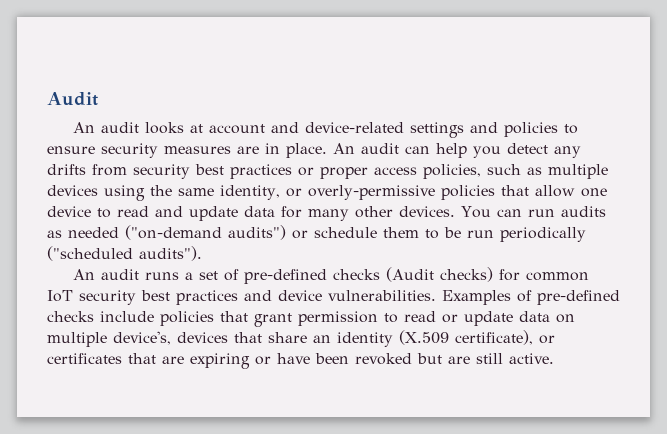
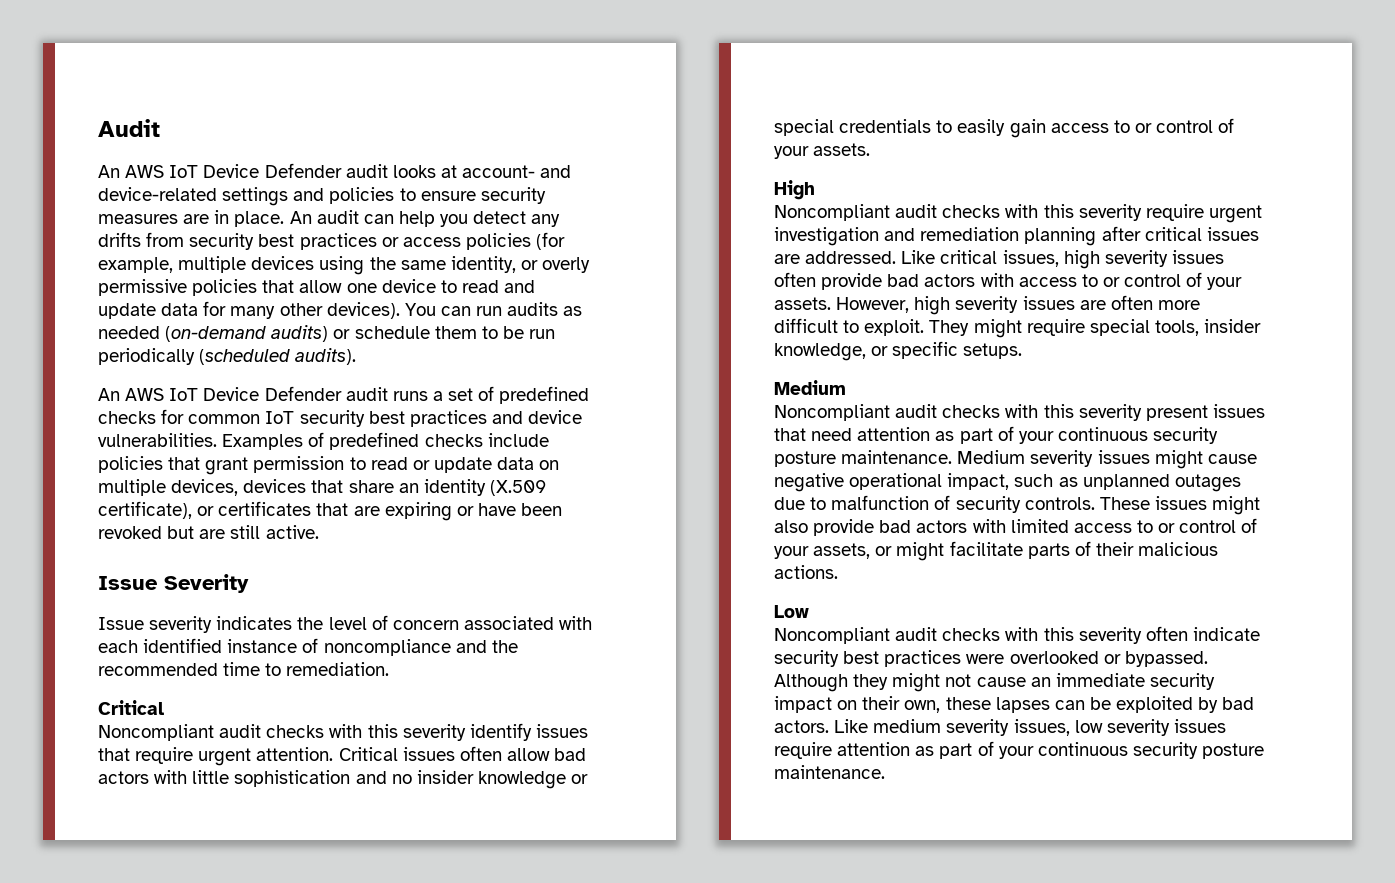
- An audit looks at account and device-related settings and policies to ensure security measures are in place.
+ An AWS IoT Device Defender audit looks at account- and device-related settings and policies to ensure security measures are in place.
- An audit can help you detect any drifts from security best practices or proper access policies, such as multiple devices using the same identity, or overly-permissive policies that allow one device to read and update data for many other devices.
+ An audit can help you detect any drifts from security best practices or access policies (for example, multiple devices using the same identity, or overly permissive policies that allow one device to read and update data for many other devices).
- You can run audits as needed ("on-demand audits") or schedule them to be run periodically ("scheduled audits").
- An audit runs a set of pre-defined checks (Audit checks) for common IoT security best practices and device vulnerabilities.
+ You can run audits as needed (on-demand audits) or schedule them to be run periodically (scheduled audits).
+ An AWS IoT Device Defender audit runs a set of predefined checks for common IoT security best practices and device vulnerabilities.
- Examples of pre-defined checks include policies that grant permission to read or update data on multiple device's, devices that share an identity (X.509 certificate), or certificates that are expiring or have been revoked but are still active.
+ Examples of predefined checks include policies that grant permission to read or update data on multiple devices, devices that share an identity (X.509 certificate), or certificates that are expiring or have been revoked but are still active.
+ Issue Severity
+ Issue severity indicates the level of concern associated with each identified instance of noncompliance and the recommended time to remediation.
+ Critical
+ Noncompliant audit checks with this severity identify issues that require urgent attention. Critical issues often allow bad actors with little sophistication and no insider knowledge or special credentials to easily gain access to or control of your assets.
+ High
+ Noncompliant audit checks with this severity require urgent investigation and remediation planning after critical issues are addressed. Like critical issues, high severity issues often provide bad actors with access to or control of your assets. However, high severity issues are often more difficult to exploit. They might require special tools, insider knowledge, or specific setups.
+ Medium
+ Noncompliant audit checks with this severity present issues that need attention as part of your continuous security posture maintenance. Medium severity issues might cause negative operational impact, such as unplanned outages due to malfunction of security controls. These issues might also provide bad actors with limited access to or control of your assets, or might facilitate parts of their malicious actions.
+ Low
+ Noncompliant audit checks with this severity often indicate security best practices were overlooked or bypassed. Although they might not cause an immediate security impact on their own, these lapses can be exploited by bad actors. Like medium severity issues, low severity issues require attention as part of your continuous security posture maintenance.

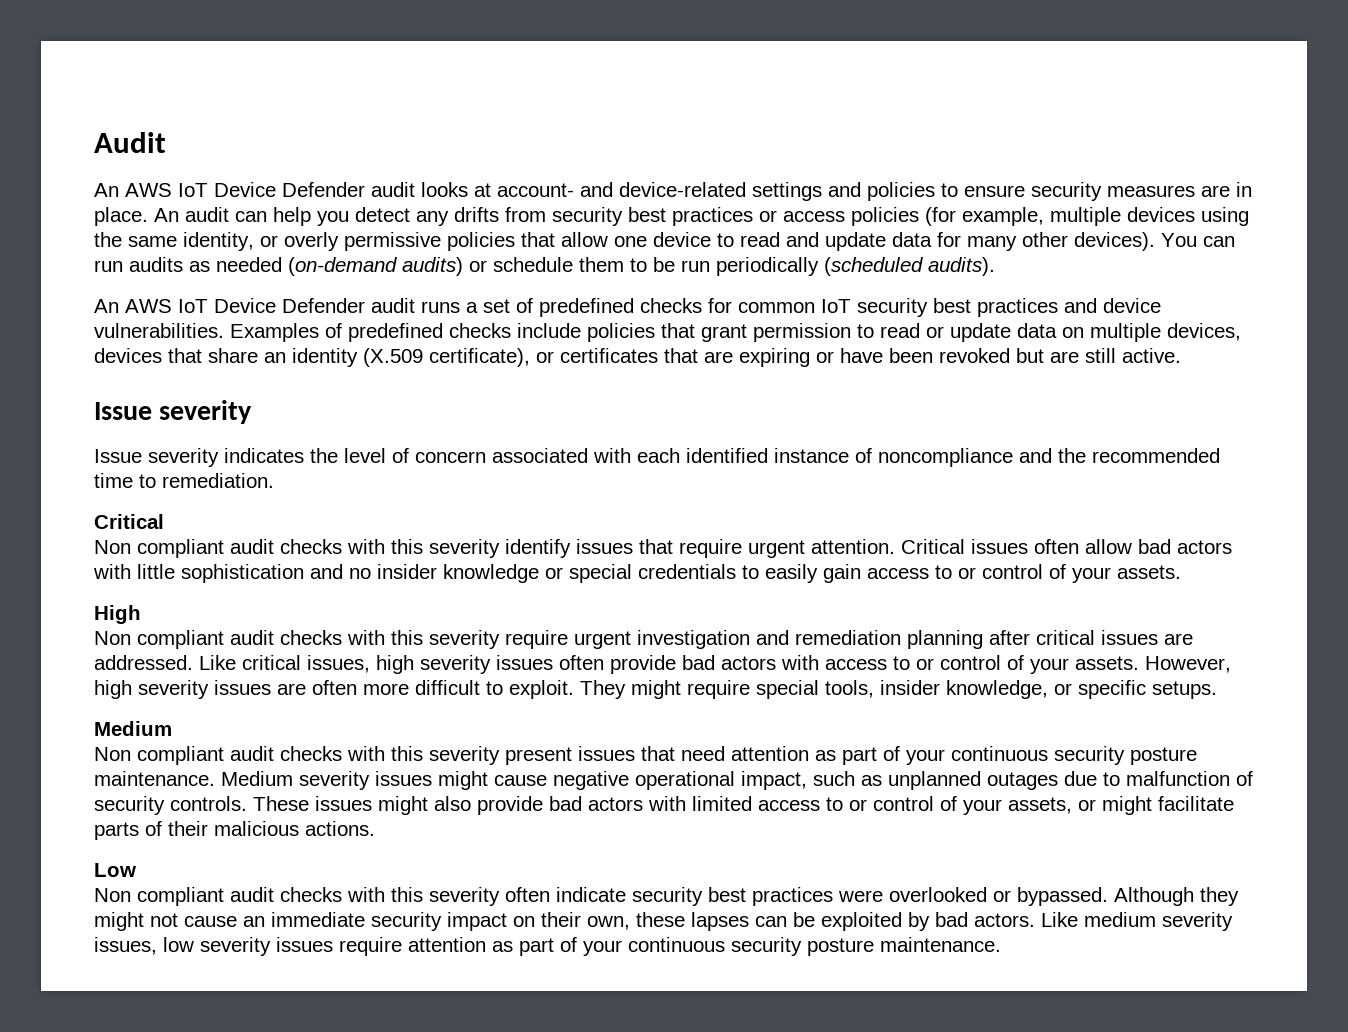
  Examples of predefined checks include policies that grant permission to read or update data on multiple devices, devices that share an identity (X.509 certificate), or certificates that are expiring or have been revoked but are still active.
- Issue Severity
+ Issue severity
- Noncompliant audit checks with this severity identify issues that require urgent attention.
+ Non compliant audit checks with this severity identify issues that require urgent attention.
- Noncompliant audit checks with this severity require urgent investigation and remediation planning after critical issues are addressed.
+ Non compliant audit checks with this severity require urgent investigation and remediation planning after critical issues are addressed.
- Noncompliant audit checks with this severity present issues that need attention as part of your continuous security posture maintenance.
+ Non compliant audit checks with this severity present issues that need attention as part of your continuous security posture maintenance.
- Noncompliant audit checks with this severity often indicate security best practices were overlooked or bypassed.
+ Non compliant audit checks with this severity often indicate security best practices were overlooked or bypassed.

